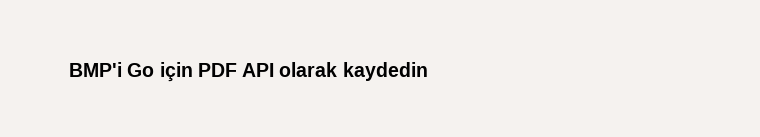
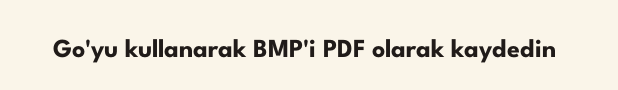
- BMP'i Go için PDF API olarak kaydedin
+ Go'yu kullanarak BMP'i PDF olarak kaydedin

